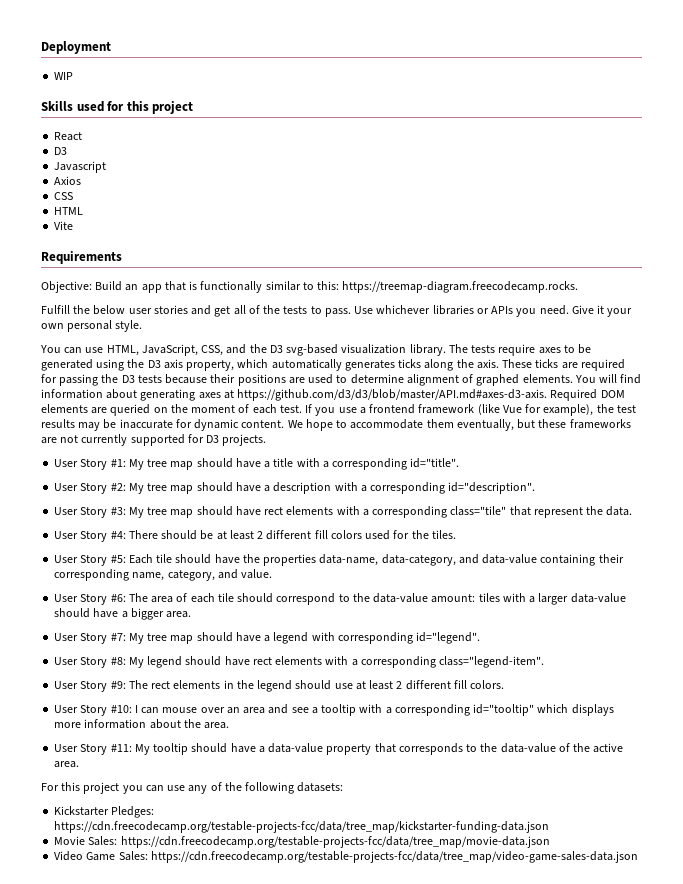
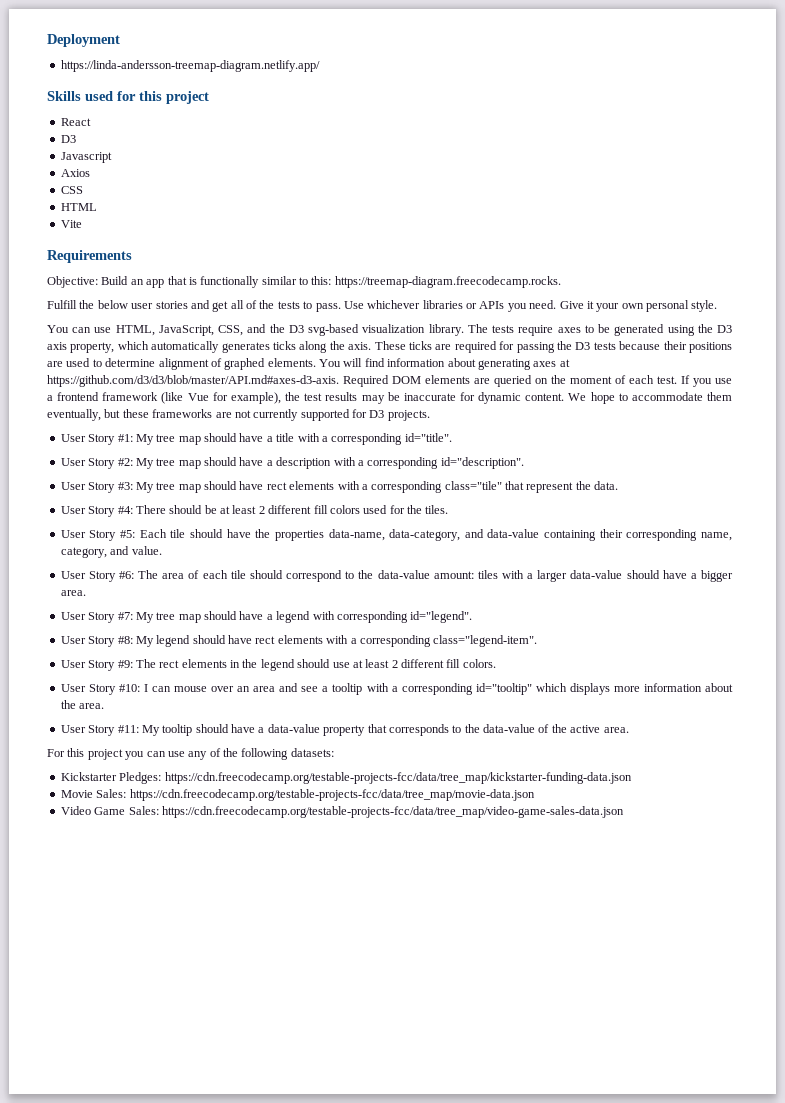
- WIP
+ https://linda-andersson-treemap-diagram.netlify.app/

